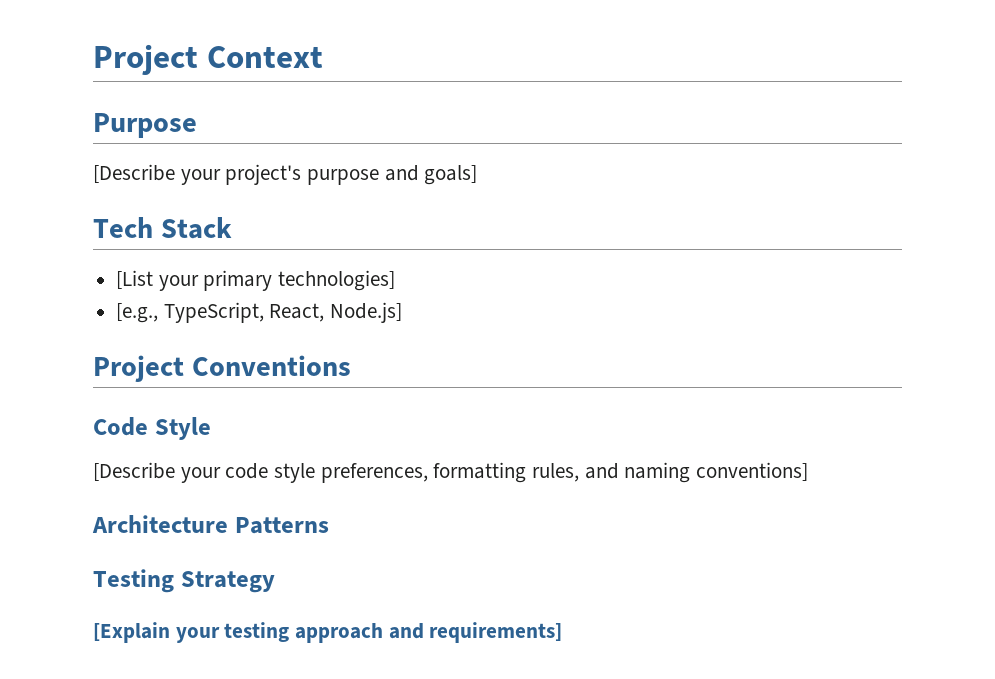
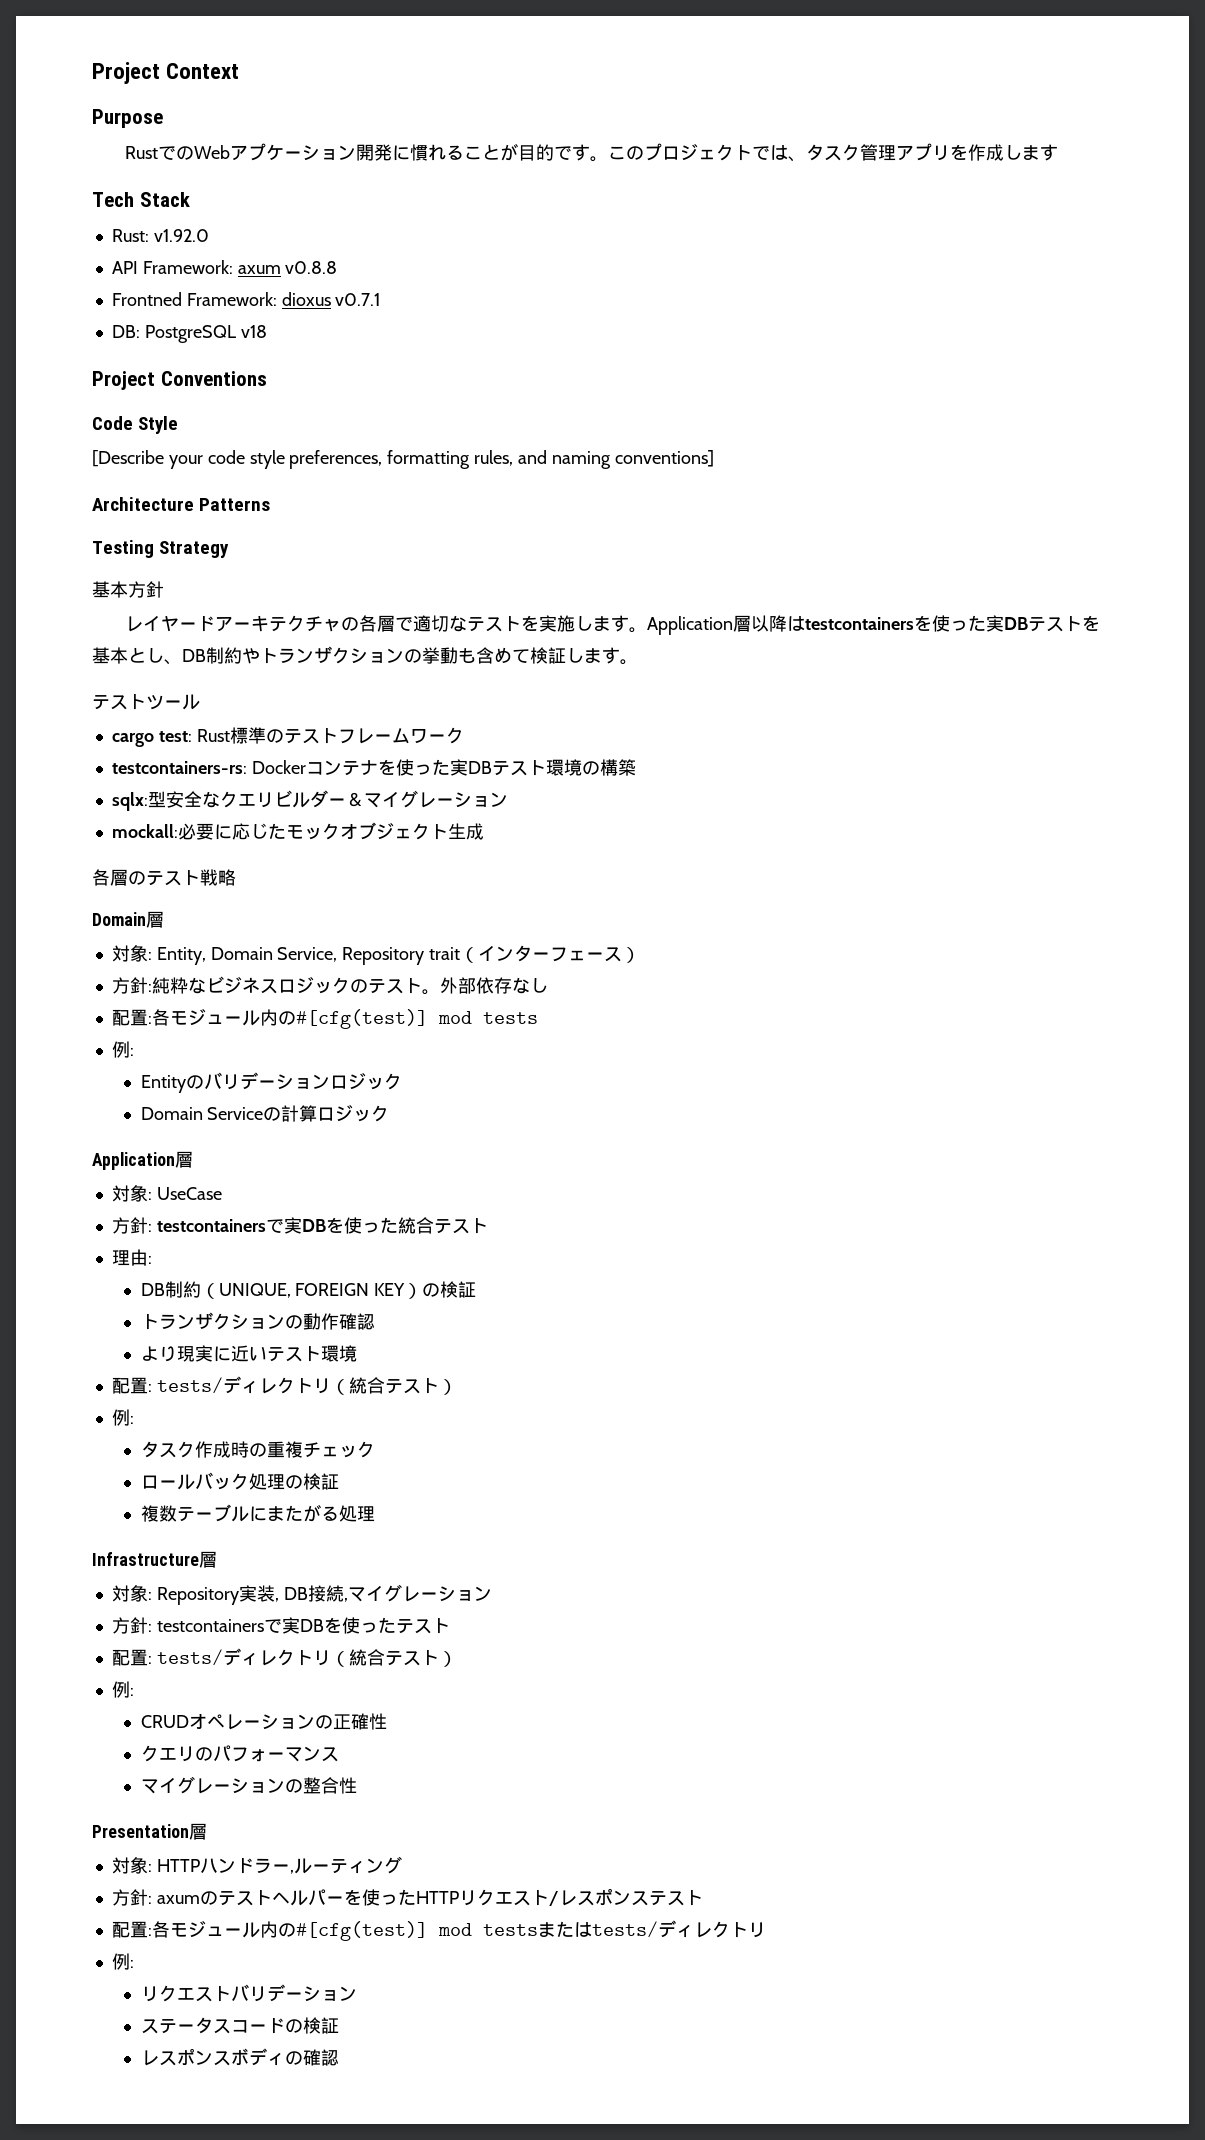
- [Describe your project's purpose and goals]
+ RustでのWebアプケーション開発に慣れることが目的です。このプロジェクトでは、タスク管理アプリを作成します
  Tech Stack
- [List your primary technologies]
- [e.g., TypeScript, React, Node.js]
+ Rust: v1.92.0
+ API Framework: axum v0.8.8
+ Frontned Framework: dioxus v0.7.1
+ DB: PostgreSQL v18
- [Explain your testing approach and requirements]
+ 基本方針
+ レイヤードアーキテクチャの各層で適切なテストを実施します。Application層以降はtestcontainersを使った実DBテストを基本とし、DB制約やトランザクションの挙動も含めて検証します。
+ テストツール
+ cargo test: Rust標準のテストフレームワーク
+ testcontainers-rs: Dockerコンテナを使った実DBテスト環境の構築
+ sqlx:型安全なクエリビルダー＆マイグレーション
+ mockall:必要に応じたモックオブジェクト生成
+ 各層のテスト戦略
+ Domain層
+ 対象: Entity, Domain Service, Repository trait（インターフェース）
+ 方針:純粋なビジネスロジックのテスト。外部依存なし
+ 配置:各モジュール内の#[cfg(test)] mod tests
+ 例:
+ Entityのバリデーションロジック
+ Domain Serviceの計算ロジック
+ Application層
+ 対象: UseCase
+ 方針: testcontainersで実DBを使った統合テスト
+ 理由:
+ DB制約（UNIQUE, FOREIGN KEY）の検証
+ トランザクションの動作確認
+ より現実に近いテスト環境
+ 配置: tests/ディレクトリ（統合テスト）
+ 例:
+ タスク作成時の重複チェック
+ ロールバック処理の検証
+ 複数テーブルにまたがる処理
+ Infrastructure層
+ 対象: Repository実装, DB接続,マイグレーション
+ 方針: testcontainersで実DBを使ったテスト
+ 配置: tests/ディレクトリ（統合テスト）
+ 例:
+ CRUDオペレーションの正確性
+ クエリのパフォーマンス
+ マイグレーションの整合性
+ Presentation層
+ 対象: HTTPハンドラー,ルーティング
+ 方針: axumのテストヘルパーを使ったHTTPリクエスト/レスポンステスト
+ 配置:各モジュール内の#[cfg(test)] mod testsまたはtests/ディレクトリ
+ 例:
+ リクエストバリデーション
+ ステータスコードの検証
+ レスポンスボディの確認

